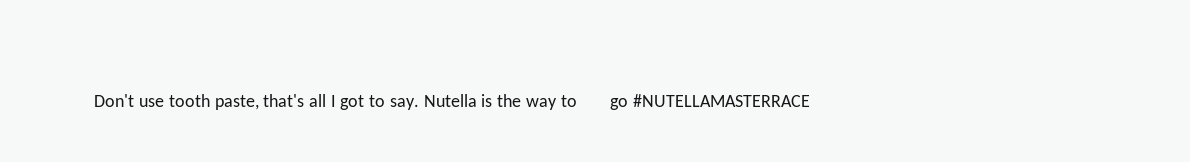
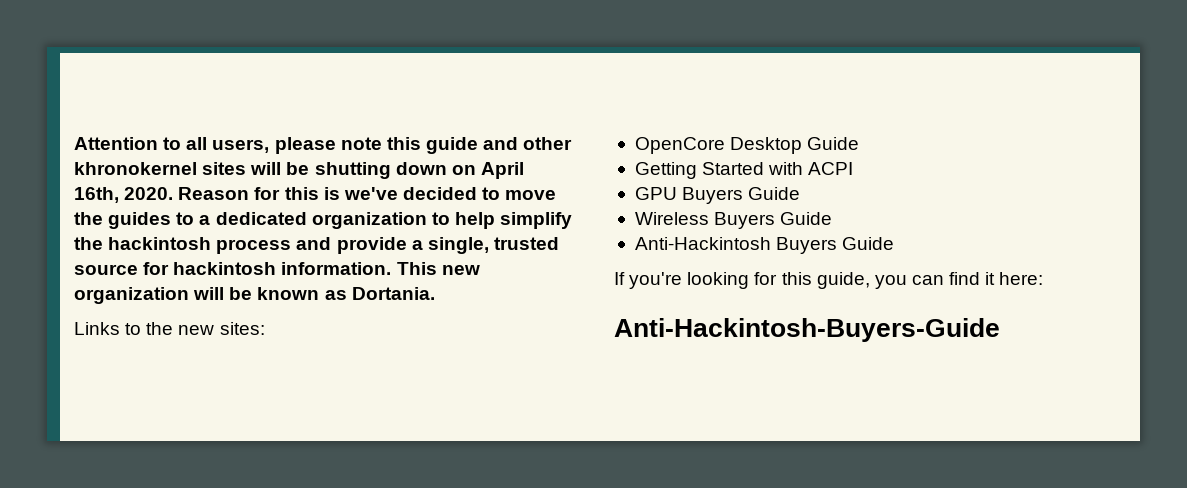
- Don't use tooth paste, that's all I got to say. Nutella is the way to go #NUTELLAMASTERRACE
+ Attention to all users, please note this guide and other khronokernel sites will be shutting down on April 16th, 2020. Reason for this is we've decided to move the guides to a dedicated organization to help simplify the hackintosh process and provide a single, trusted source for hackintosh information. This new organization will be known as Dortania.
+ Links to the new sites:
+ OpenCore Desktop Guide
+ Getting Started with ACPI
+ GPU Buyers Guide
+ Wireless Buyers Guide
+ Anti-Hackintosh Buyers Guide
+ If you're looking for this guide, you can find it here:
+ Anti-Hackintosh-Buyers-Guide

